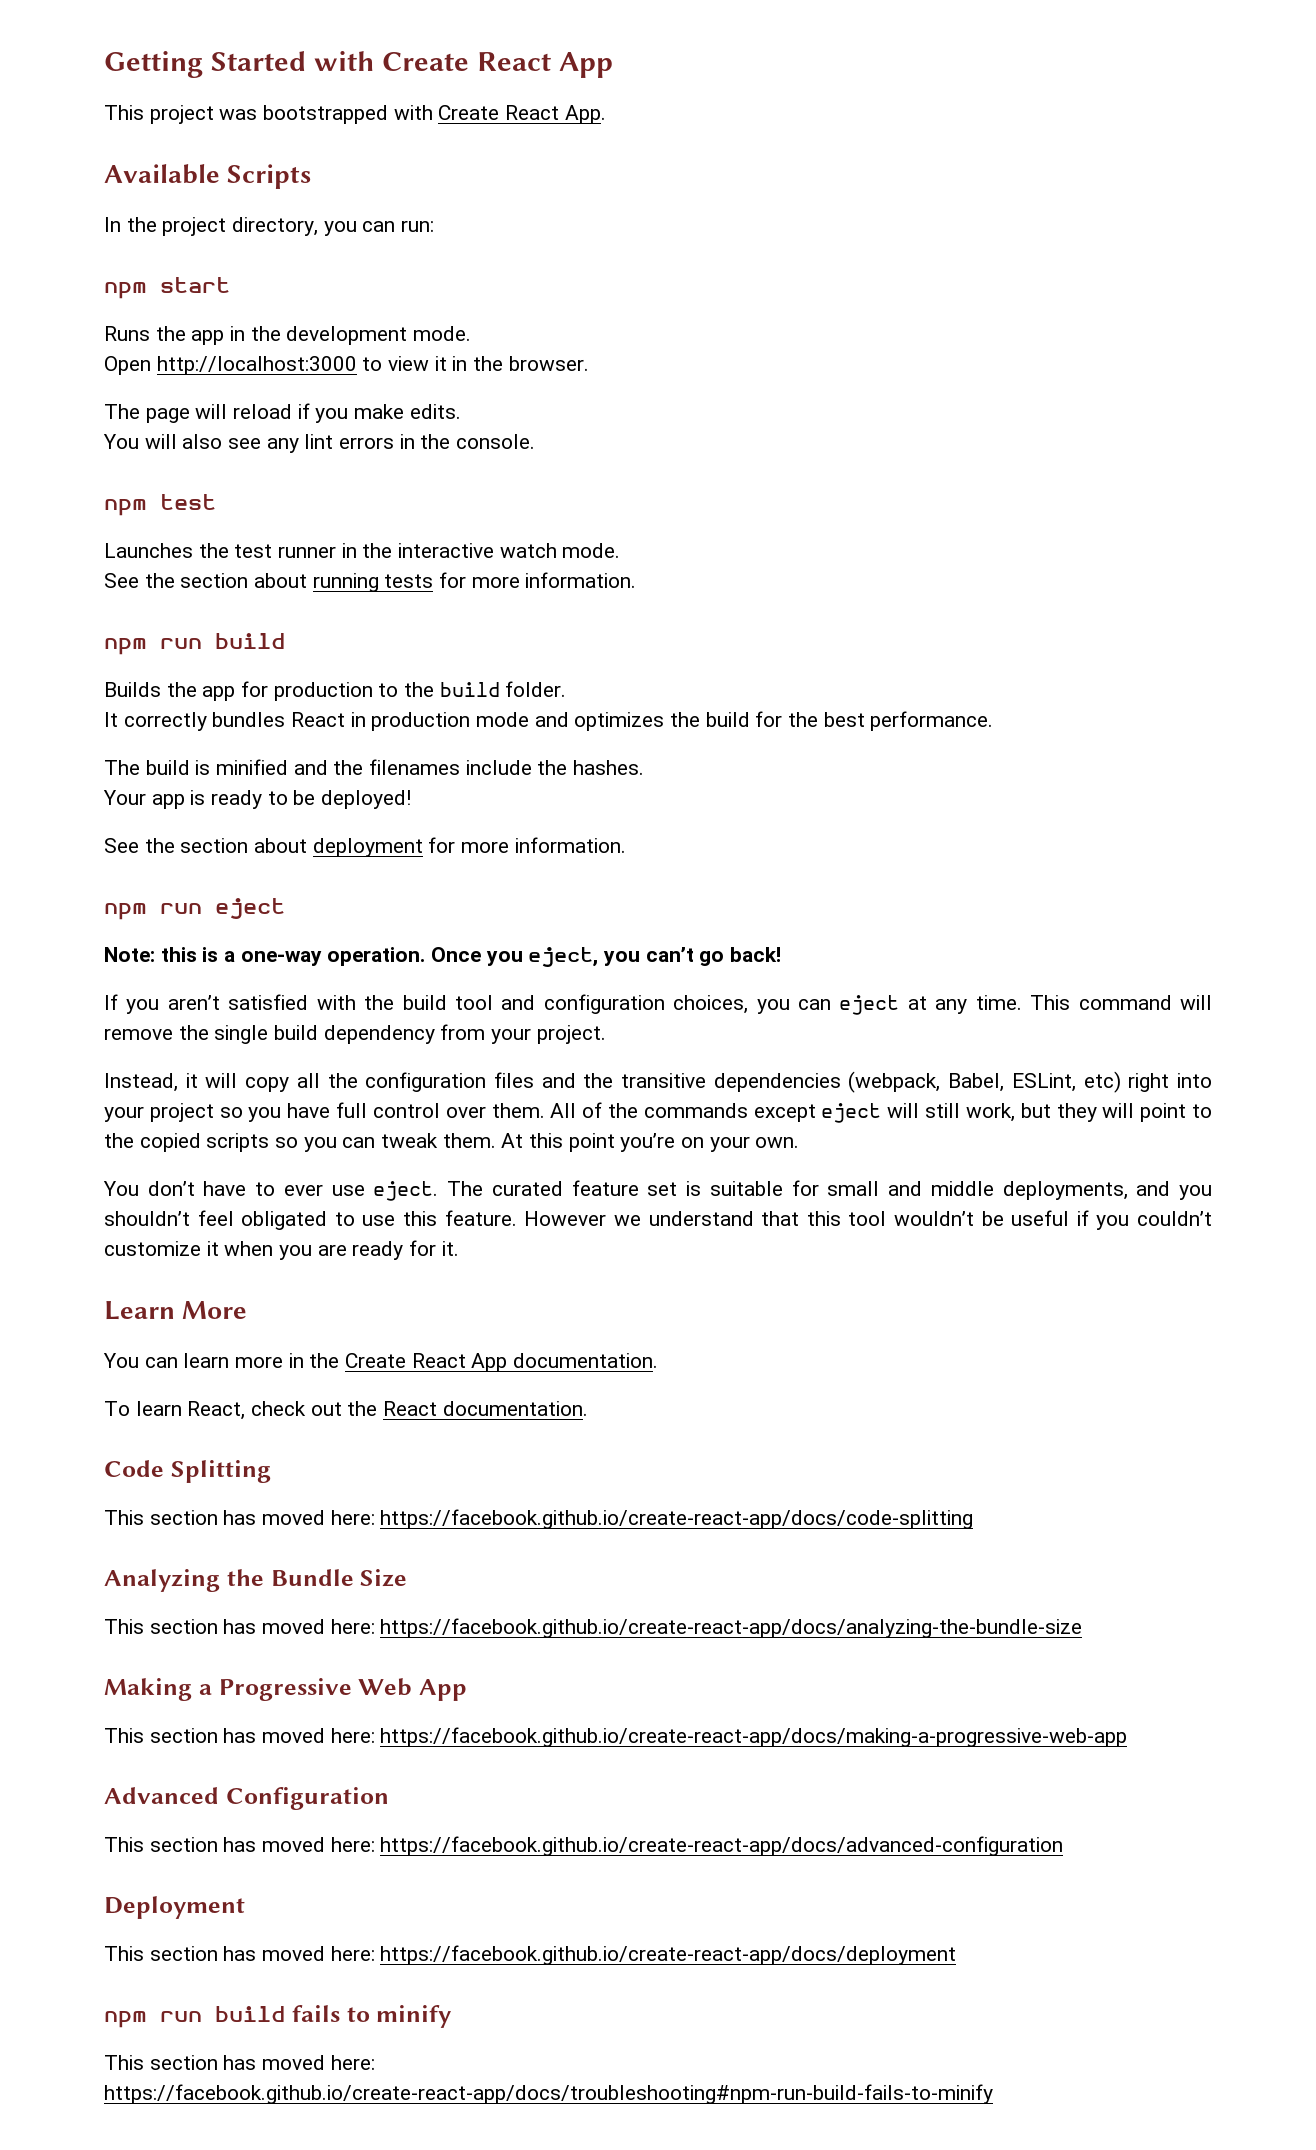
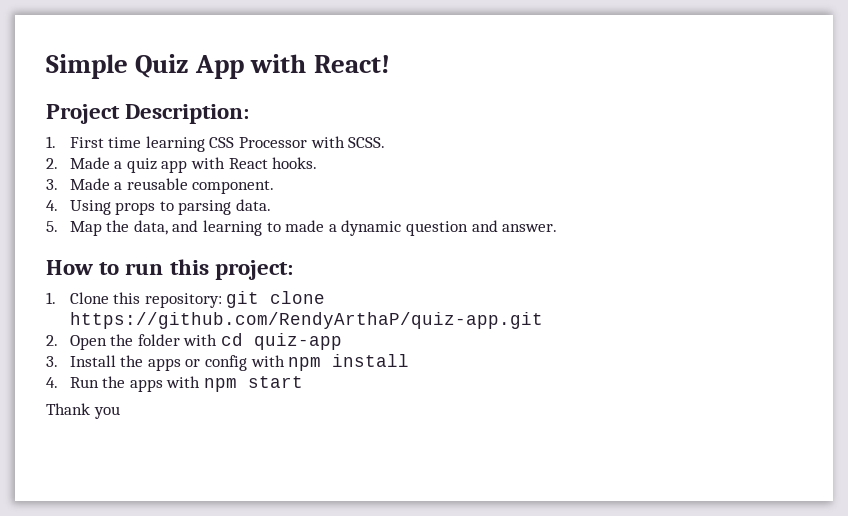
- Getting Started with Create React App
- This project was bootstrapped with Create React App.
- Available Scripts
- In the project directory, you can run:
- npm start
- Runs the app in the development mode.
- Open http://localhost:3000 to view it in the browser.
- The page will reload if you make edits.
- You will also see any lint errors in the console.
- npm test
- Launches the test runner in the interactive watch mode.
- See the section about running tests for more information.
- npm run build
- Builds the app for production to the build folder.
- It correctly bundles React in production mode and optimizes the build for the best performance.
- The build is minified and the filenames include the hashes.
- Your app is ready to be deployed!
- See the section about deployment for more information.
- npm run eject
- Note: this is a one-way operation. Once you eject, you can’t go back!
- If you aren’t satisfied with the build tool and configuration choices, you can eject at any time. This command will remove the single build dependency from your project.
- Instead, it will copy all the configuration files and the transitive dependencies (webpack, Babel, ESLint, etc) right into your project so you have full control over them. All of the commands except eject will still work, but they will point to the copied scripts so you can tweak them. At this point you’re on your own.
- You don’t have to ever use eject. The curated feature set is suitable for small and middle deployments, and you shouldn’t feel obligated to use this feature. However we understand that this tool wouldn’t be useful if you couldn’t customize it when you are ready for it.
- Learn More
- You can learn more in the Create React App documentation.
- To learn React, check out the React documentation.
- Code Splitting
- This section has moved here: https://facebook.github.io/create-react-app/docs/code-splitting
- Analyzing the Bundle Size
- This section has moved here: https://facebook.github.io/create-react-app/docs/analyzing-the-bundle-size
- Making a Progressive Web App
- This section has moved here: https://facebook.github.io/create-react-app/docs/making-a-progressive-web-app
- Advanced Configuration
- This section has moved here: https://facebook.github.io/create-react-app/docs/advanced-configuration
- Deployment
- This section has moved here: https://facebook.github.io/create-react-app/docs/deployment
- npm run build fails to minify
- This section has moved here: https://facebook.github.io/create-react-app/docs/troubleshooting#npm-run-build-fails-to-minify
+ Simple Quiz App with React!
+ Project Description:
+ 1. First time learning CSS Processor with SCSS.
+ 2. Made a quiz app with React hooks.
+ 3. Made a reusable component.
+ 4. Using props to parsing data.
+ 5. Map the data, and learning to made a dynamic question and answer.
+ How to run this project:
+ 1. Clone this repository: git clone https://github.com/RendyArthaP/quiz-app.git
+ 2. Open the folder with cd quiz-app
+ 3. Install the apps or config with npm install
+ 4. Run the apps with npm start
+ Thank you

